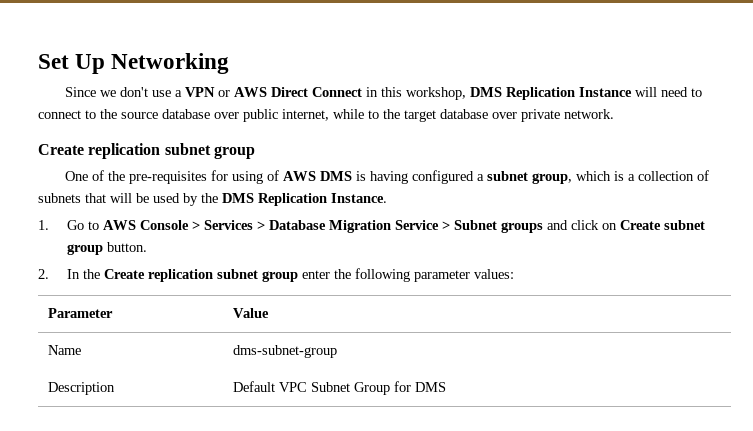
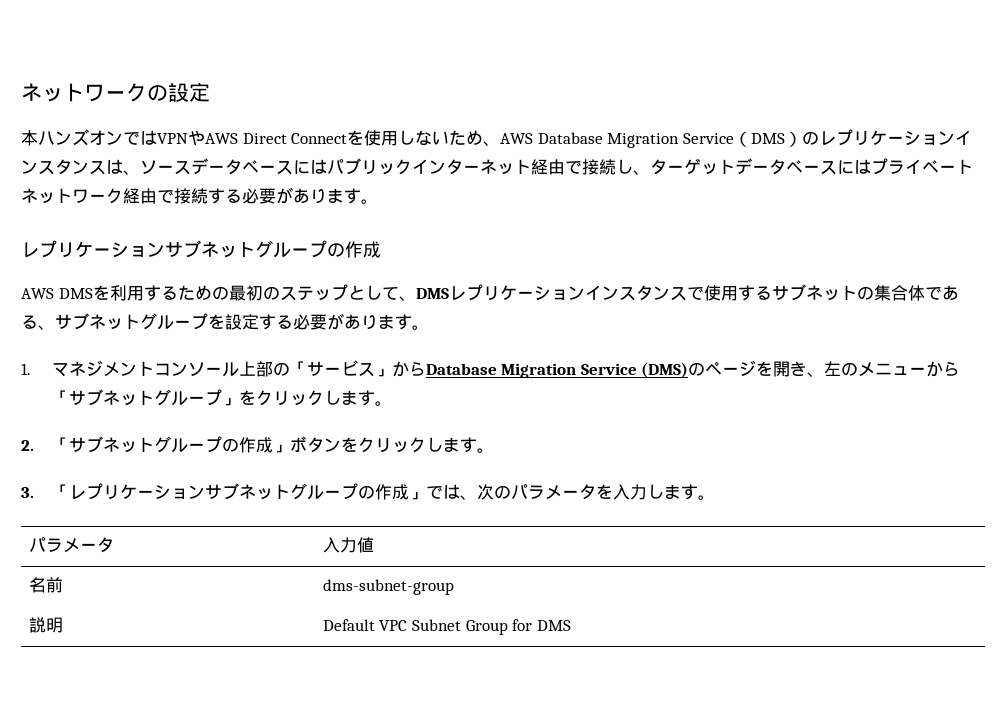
- Set Up Networking
- Since we don't use a VPN or AWS Direct Connect in this workshop, DMS Replication Instance will need to connect to the source database over public internet, while to the target database over private network.
- Create replication subnet group
- One of the pre-requisites for using of AWS DMS is having configured a subnet group, which is a collection of subnets that will be used by the DMS Replication Instance.
- 1. Go to AWS Console > Services > Database Migration Service > Subnet groups and click on Create subnet group button.
- 2. In the Create replication subnet group enter the following parameter values:
- Parameter | Value
- Name | dms-subnet-group
+ ネットワークの設定
+ 本ハンズオンではVPNやAWS Direct Connectを使用しないため、AWS Database Migration Service（DMS）のレプリケーションインスタンスは、ソースデータベースにはパブリックインターネット経由で接続し、ターゲットデータベースにはプライベートネットワーク経由で接続する必要があります。
+ レプリケーションサブネットグループの作成
+ AWS DMSを利用するための最初のステップとして、DMSレプリケーションインスタンスで使用するサブネットの集合体である、サブネットグループを設定する必要があります。
+ 1.マネジメントコンソール上部の「サービス」からDatabase Migration Service (DMS)のページを開き、左のメニューから「サブネットグループ」をクリックします。
+ 2.「サブネットグループの作成」ボタンをクリックします。
+ 3.「レプリケーションサブネットグループの作成」では、次のパラメータを入力します。
+ パラメータ | 入力値
+ 名前 | dms-subnet-group
- Description | Default VPC Subnet Group for DMS
+ 説明 | Default VPC Subnet Group for DMS

